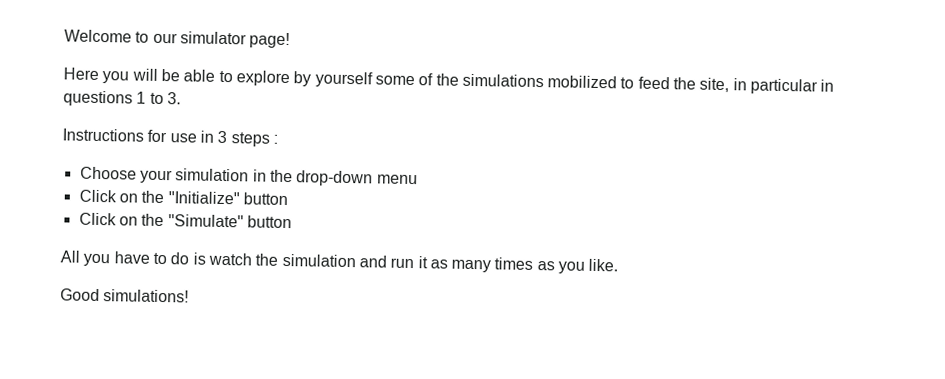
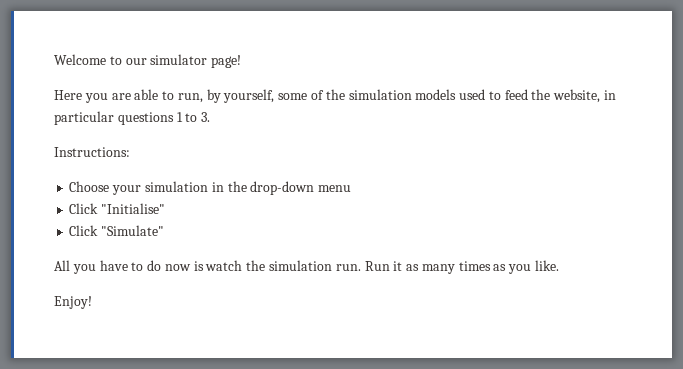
- Here you will be able to explore by yourself some of the simulations mobilized to feed the site, in particular in questions 1 to 3.
+ Here you are able to run, by yourself, some of the simulation models used to feed the website, in particular questions 1 to 3.
- Instructions for use in 3 steps :
+ Instructions:
- Click on the "Initialize" button
- Click on the "Simulate" button
+ Click "Initialise"
+ Click "Simulate"
- All you have to do is watch the simulation and run it as many times as you like.
+ All you have to do now is watch the simulation run. Run it as many times as you like.
- Good simulations!
+ Enjoy!

